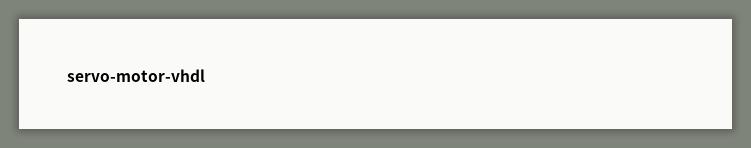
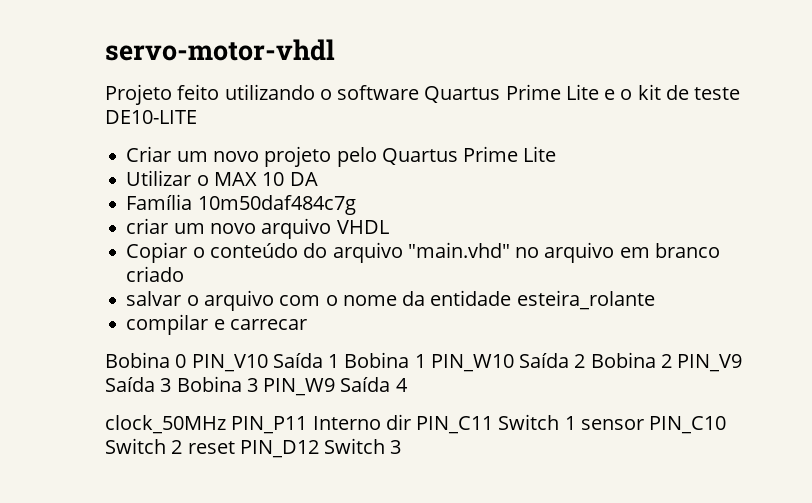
+ Projeto feito utilizando o software Quartus Prime Lite e o kit de teste DE10-LITE
+ Criar um novo projeto pelo Quartus Prime Lite
+ Utilizar o MAX 10 DA
+ Família 10m50daf484c7g
+ criar um novo arquivo VHDL
+ Copiar o conteúdo do arquivo "main.vhd" no arquivo em branco criado
+ salvar o arquivo com o nome da entidade esteira_rolante
+ compilar e carrecar
+ Bobina 0 PIN_V10 Saída 1 Bobina 1 PIN_W10 Saída 2 Bobina 2 PIN_V9 Saída 3 Bobina 3 PIN_W9 Saída 4
+ clock_50MHz PIN_P11 Interno dir PIN_C11 Switch 1 sensor PIN_C10 Switch 2 reset PIN_D12 Switch 3

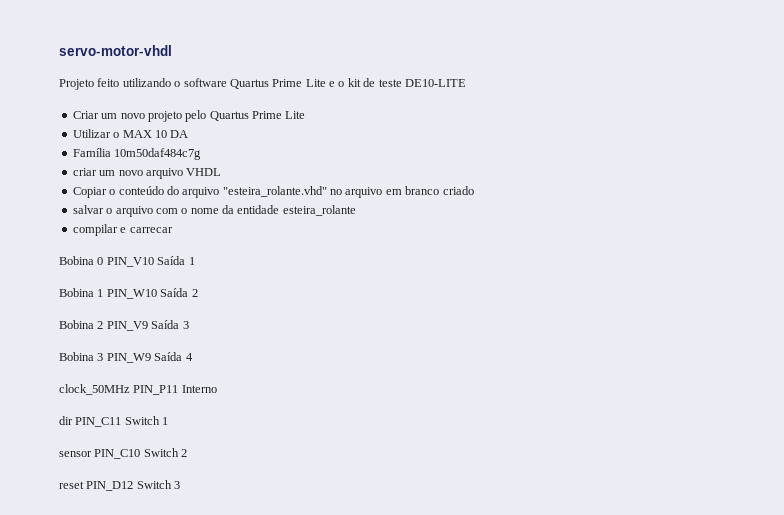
- Copiar o conteúdo do arquivo "main.vhd" no arquivo em branco criado
+ Copiar o conteúdo do arquivo "esteira_rolante.vhd" no arquivo em branco criado
- Bobina 0 PIN_V10 Saída 1 Bobina 1 PIN_W10 Saída 2 Bobina 2 PIN_V9 Saída 3 Bobina 3 PIN_W9 Saída 4
+ Bobina 0 PIN_V10 Saída 1
+ Bobina 1 PIN_W10 Saída 2
+ Bobina 2 PIN_V9 Saída 3
+ Bobina 3 PIN_W9 Saída 4
- clock_50MHz PIN_P11 Interno dir PIN_C11 Switch 1 sensor PIN_C10 Switch 2 reset PIN_D12 Switch 3
+ clock_50MHz PIN_P11 Interno
+ dir PIN_C11 Switch 1
+ sensor PIN_C10 Switch 2
+ reset PIN_D12 Switch 3

